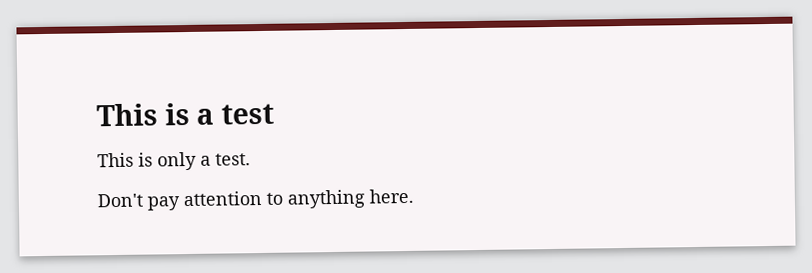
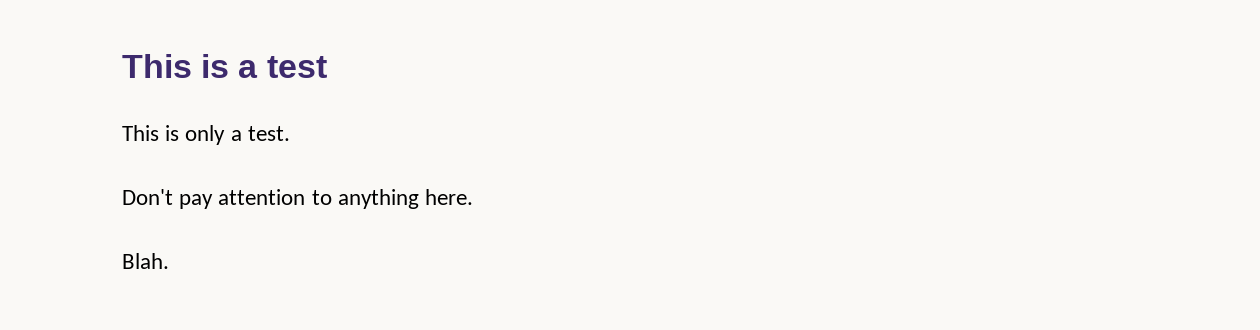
+ Blah.

